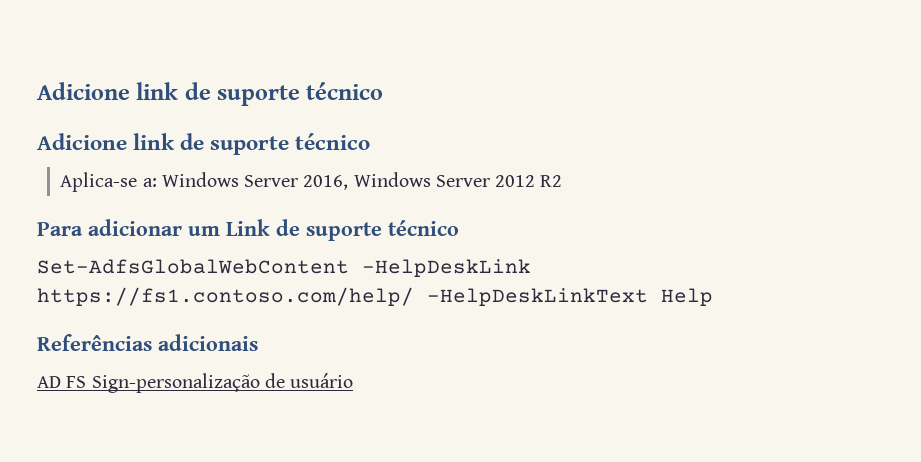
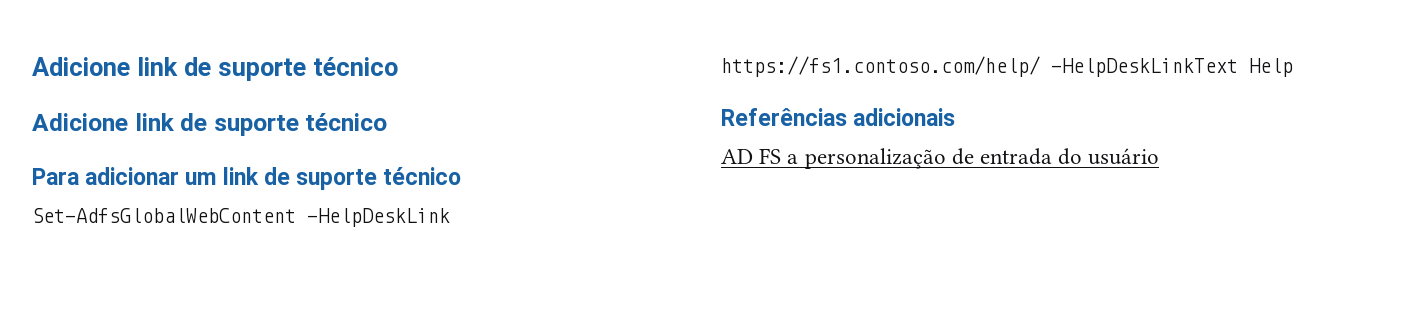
- Aplica-se a: Windows Server 2016, Windows Server 2012 R2
- Para adicionar um Link de suporte técnico
+ Para adicionar um link de suporte técnico
- AD FS Sign-personalização de usuário
+ AD FS a personalização de entrada do usuário

